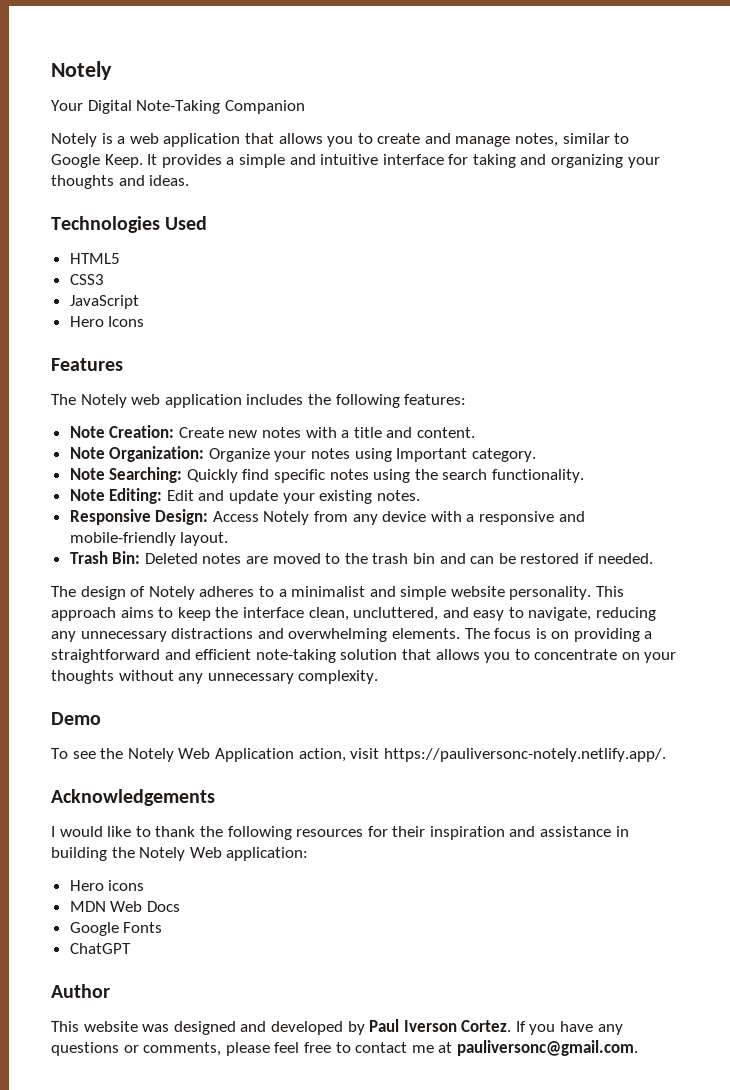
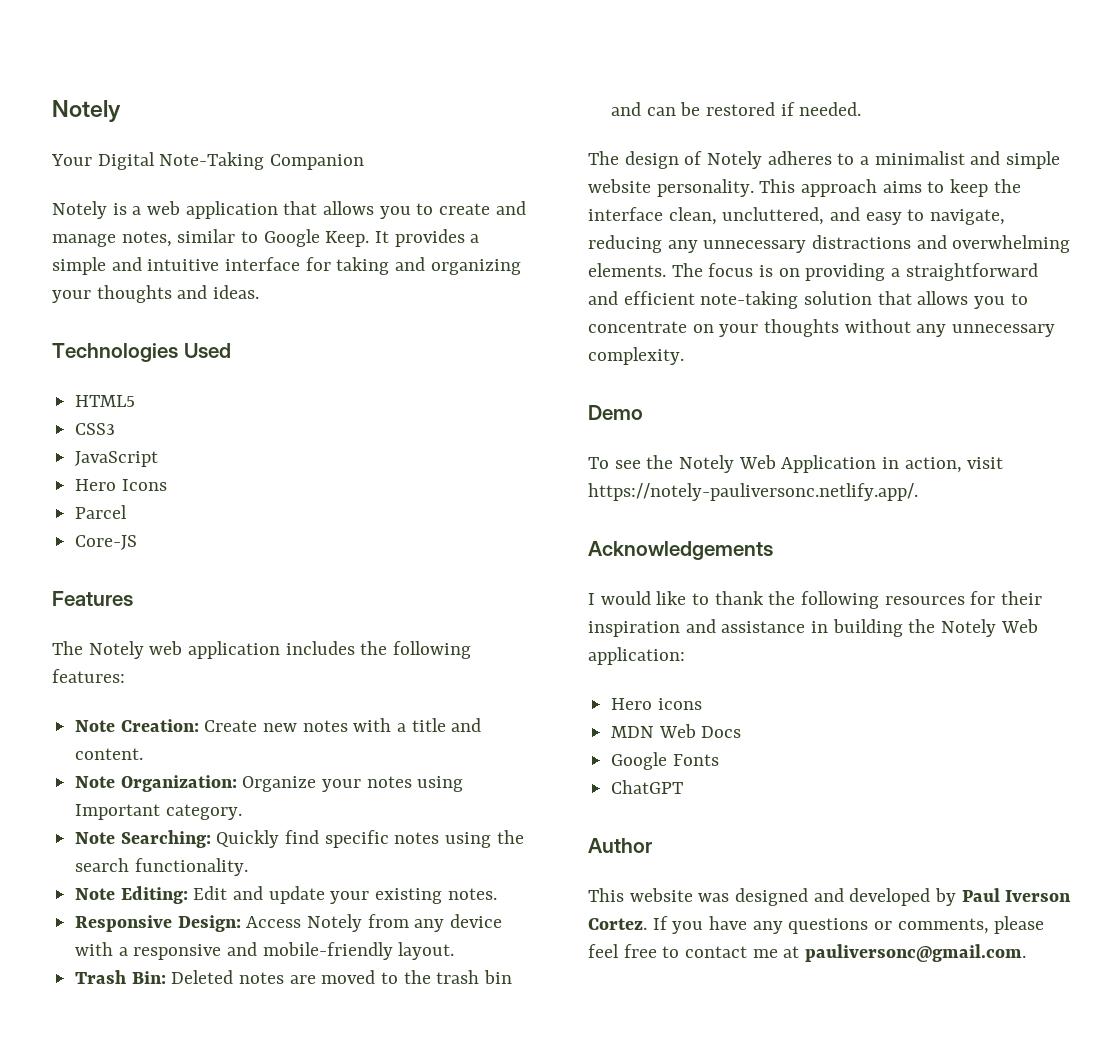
+ Parcel
+ Core-JS
- To see the Notely Web Application action, visit https://pauliversonc-notely.netlify.app/.
+ To see the Notely Web Application in action, visit https://notely-pauliversonc.netlify.app/.

